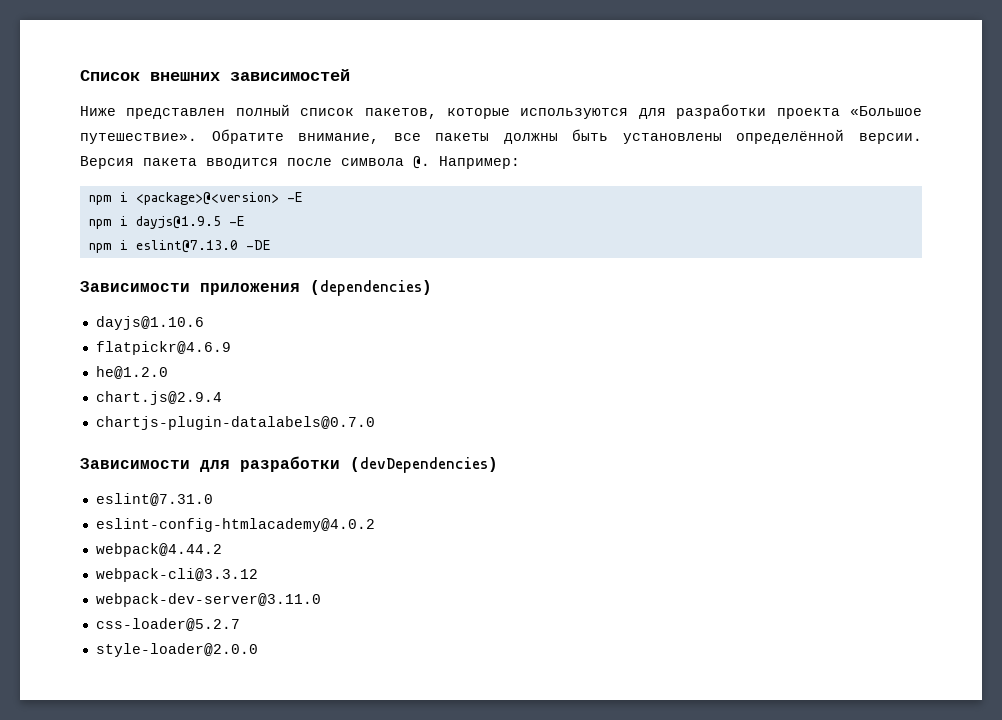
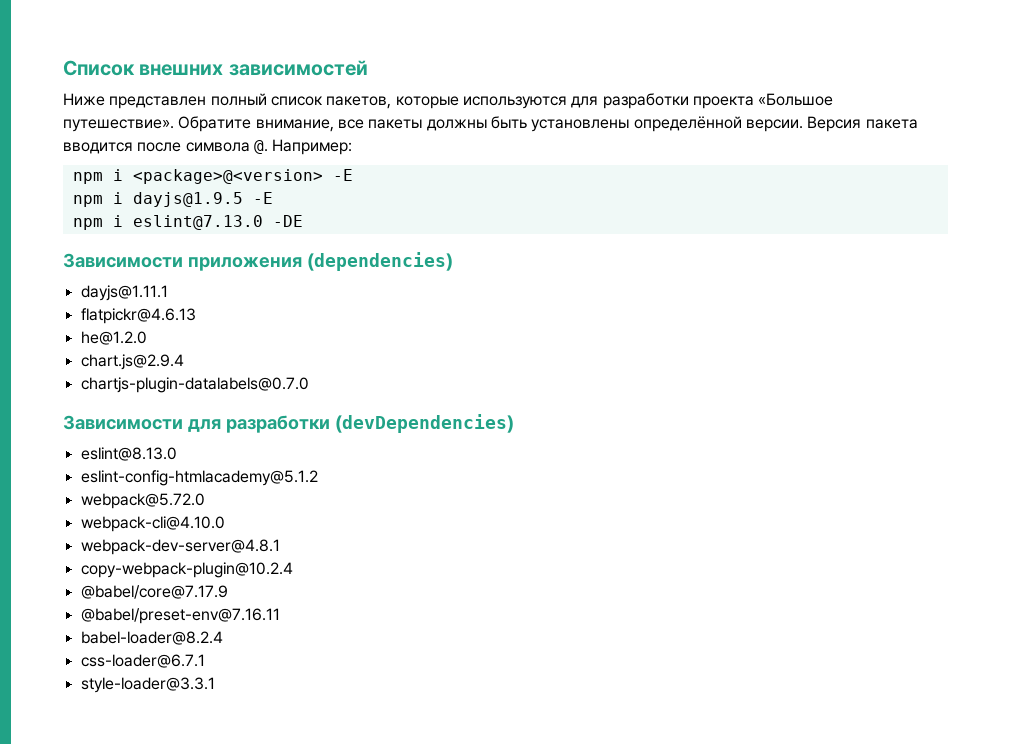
- dayjs@1.10.6
- flatpickr@4.6.9
+ dayjs@1.11.1
+ flatpickr@4.6.13
- eslint@7.31.0
- eslint-config-htmlacademy@4.0.2
- webpack@4.44.2
- webpack-cli@3.3.12
- webpack-dev-server@3.11.0
- css-loader@5.2.7
- style-loader@2.0.0
+ eslint@8.13.0
+ eslint-config-htmlacademy@5.1.2
+ webpack@5.72.0
+ webpack-cli@4.10.0
+ webpack-dev-server@4.8.1
+ copy-webpack-plugin@10.2.4
+ @babel/core@7.17.9
+ @babel/preset-env@7.16.11
+ babel-loader@8.2.4
+ css-loader@6.7.1
+ style-loader@3.3.1

